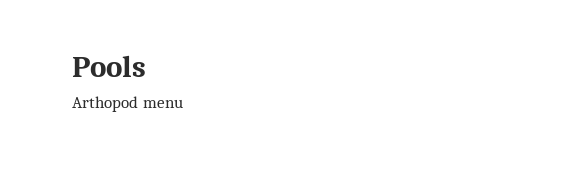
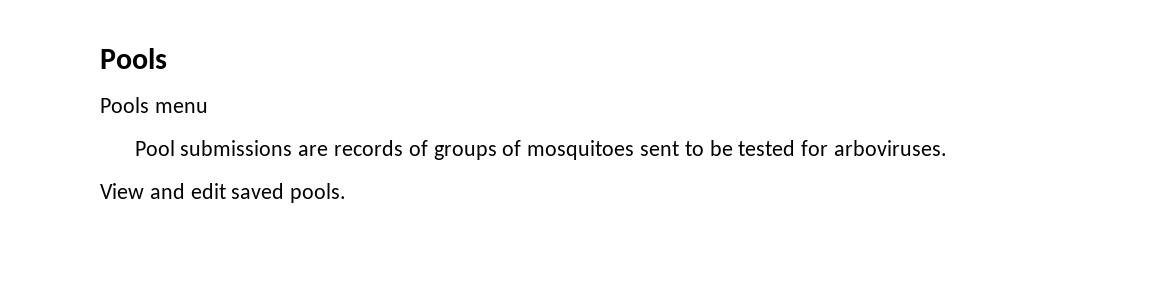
- Arthopod menu
+ Pools menu
+ Pool submissions are records of groups of mosquitoes sent to be tested for arboviruses.
+ View and edit saved pools.

